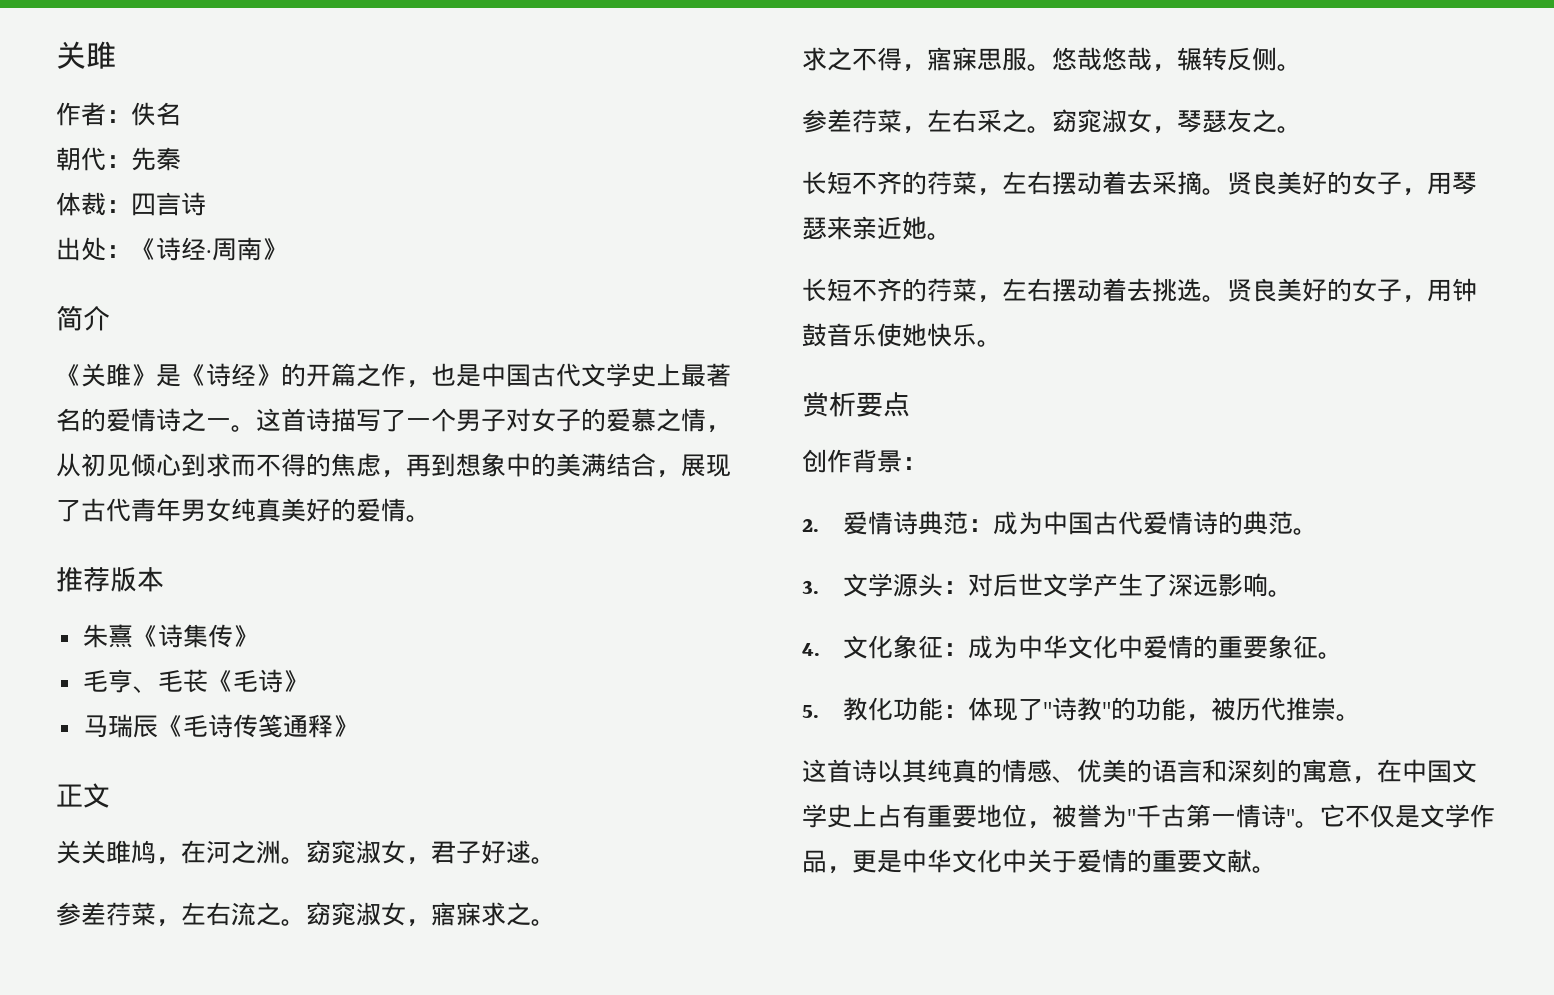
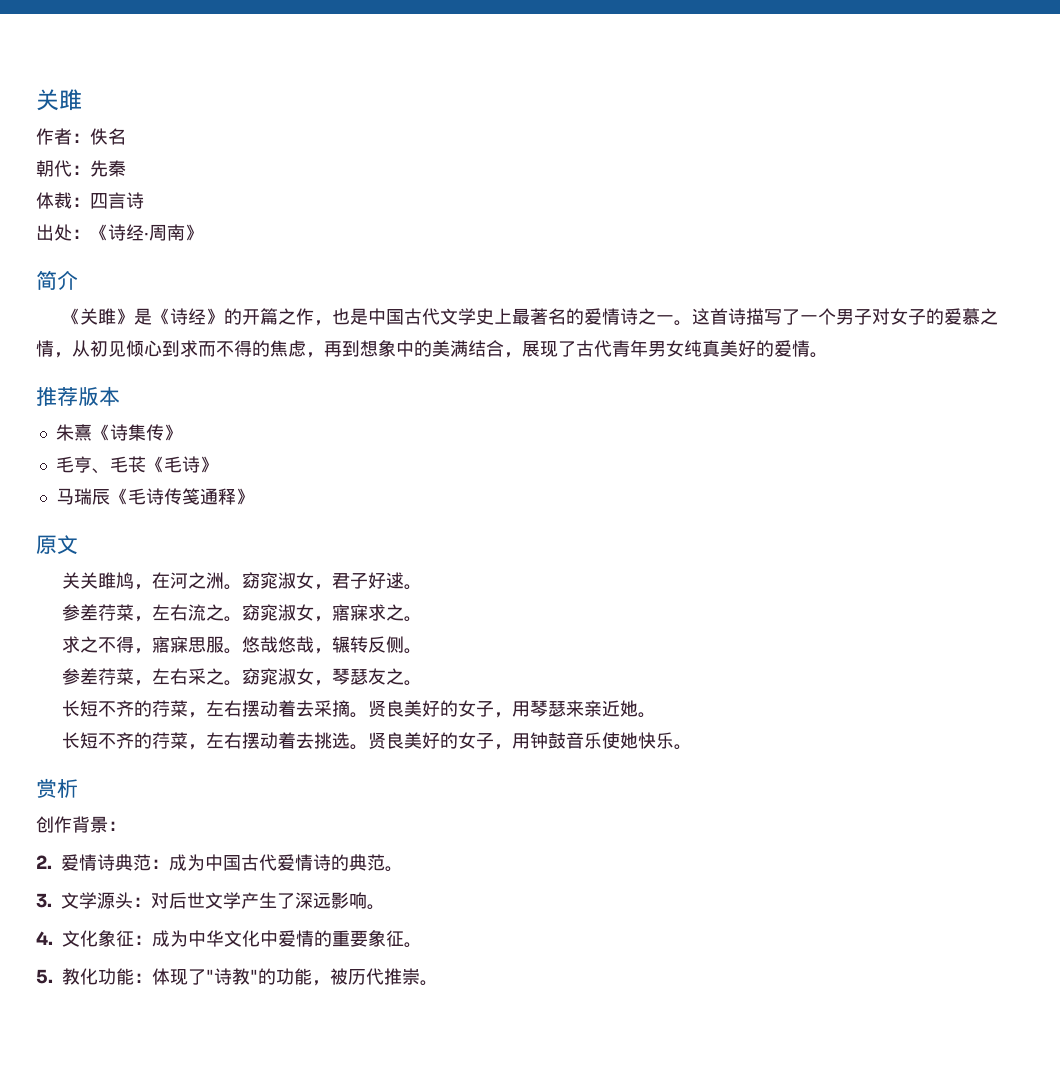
- 正文
+ 原文
- 赏析要点
+ 赏析
- 这首诗以其纯真的情感、优美的语言和深刻的寓意，在中国文学史上占有重要地位，被誉为"千古第一情诗"。它不仅是文学作品，更是中华文化中关于爱情的重要文献。

